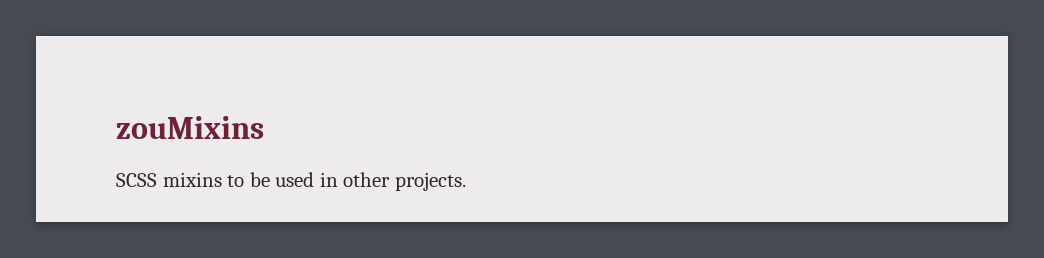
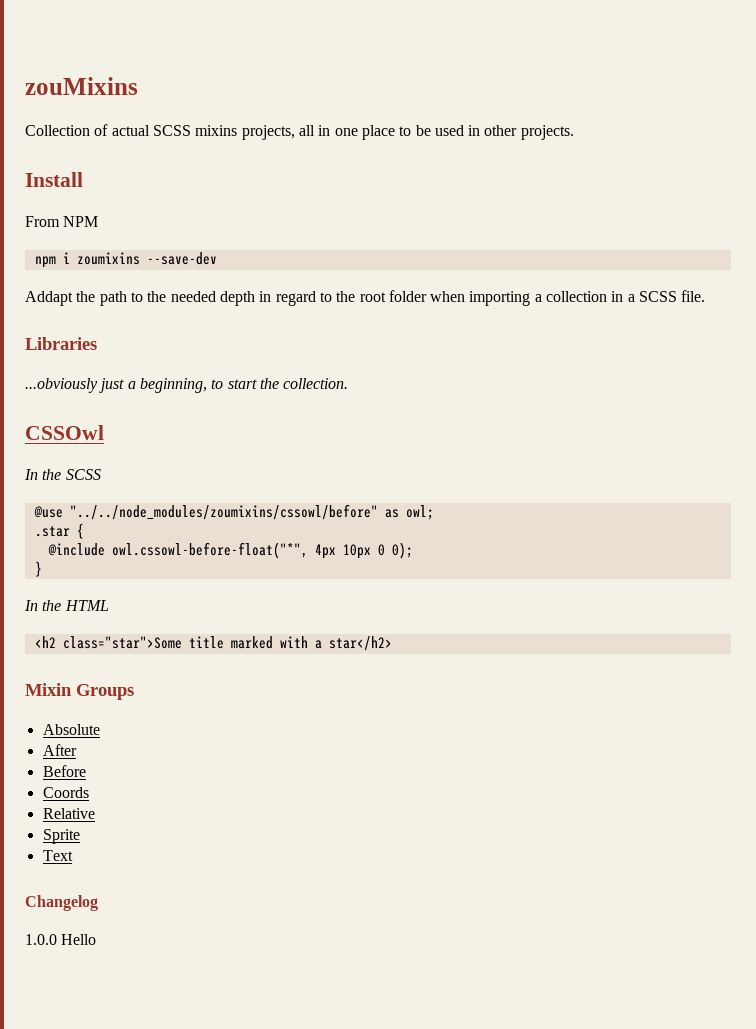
- SCSS mixins to be used in other projects.
+ Collection of actual SCSS mixins projects, all in one place to be used in other projects.
+ Install
+ From NPM
+ npm i zoumixins --save-dev
+ Addapt the path to the needed depth in regard to the root folder when importing a collection in a SCSS file.
+ Libraries
+ ...obviously just a beginning, to start the collection.
+ CSSOwl
+ In the SCSS
+ @use "../../node_modules/zoumixins/cssowl/before" as owl;
+ .star {
+ @include owl.cssowl-before-float("*", 4px 10px 0 0);
+ }
+ In the HTML
+ <h2 class="star">Some title marked with a star</h2>
+ Mixin Groups
+ Absolute
+ After
+ Before
+ Coords
+ Relative
+ Sprite
+ Text
+ Changelog
+ 1.0.0 Hello

